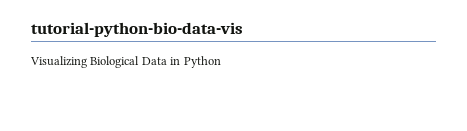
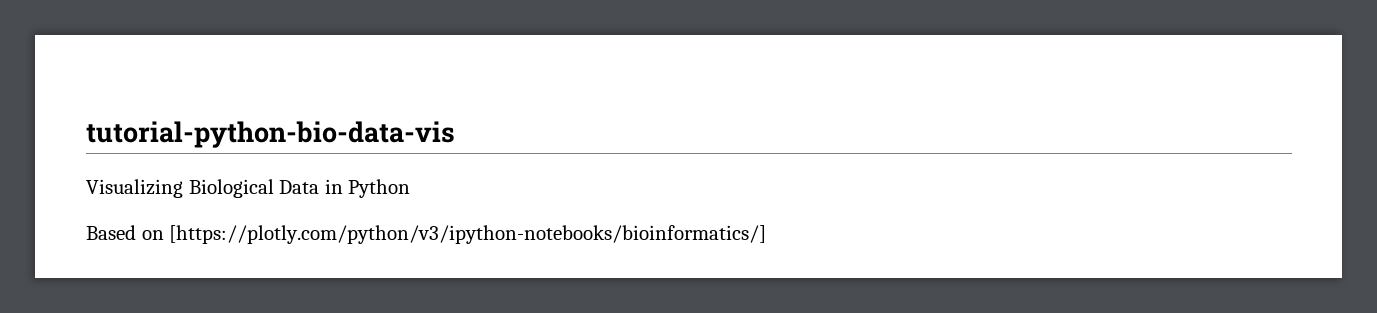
+ Based on [https://plotly.com/python/v3/ipython-notebooks/bioinformatics/]

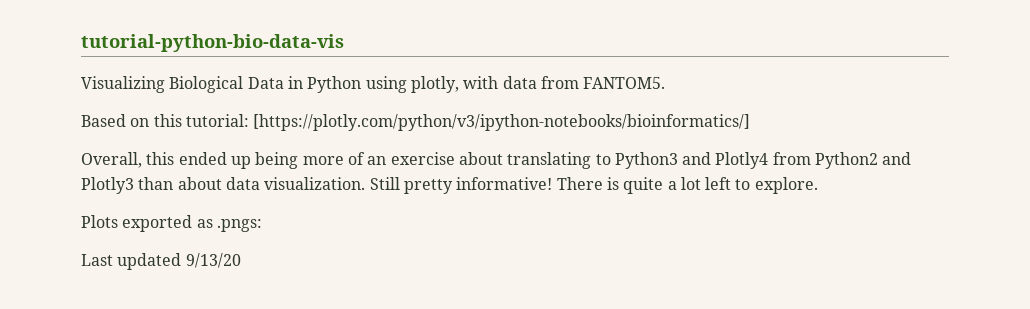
- Visualizing Biological Data in Python
+ Visualizing Biological Data in Python using plotly, with data from FANTOM5.
- Based on [https://plotly.com/python/v3/ipython-notebooks/bioinformatics/]
+ Based on this tutorial: [https://plotly.com/python/v3/ipython-notebooks/bioinformatics/]
+ Overall, this ended up being more of an exercise about translating to Python3 and Plotly4 from Python2 and Plotly3 than about data visualization. Still pretty informative! There is quite a lot left to explore.
+ Plots exported as .pngs:
+ Last updated 9/13/20

